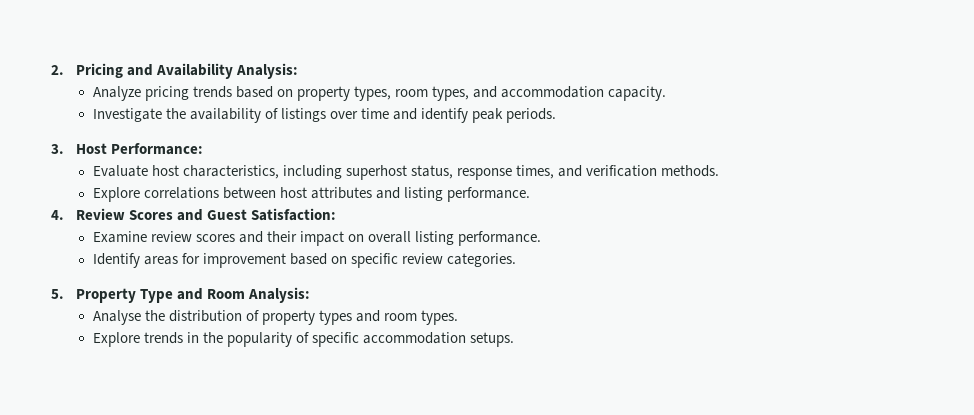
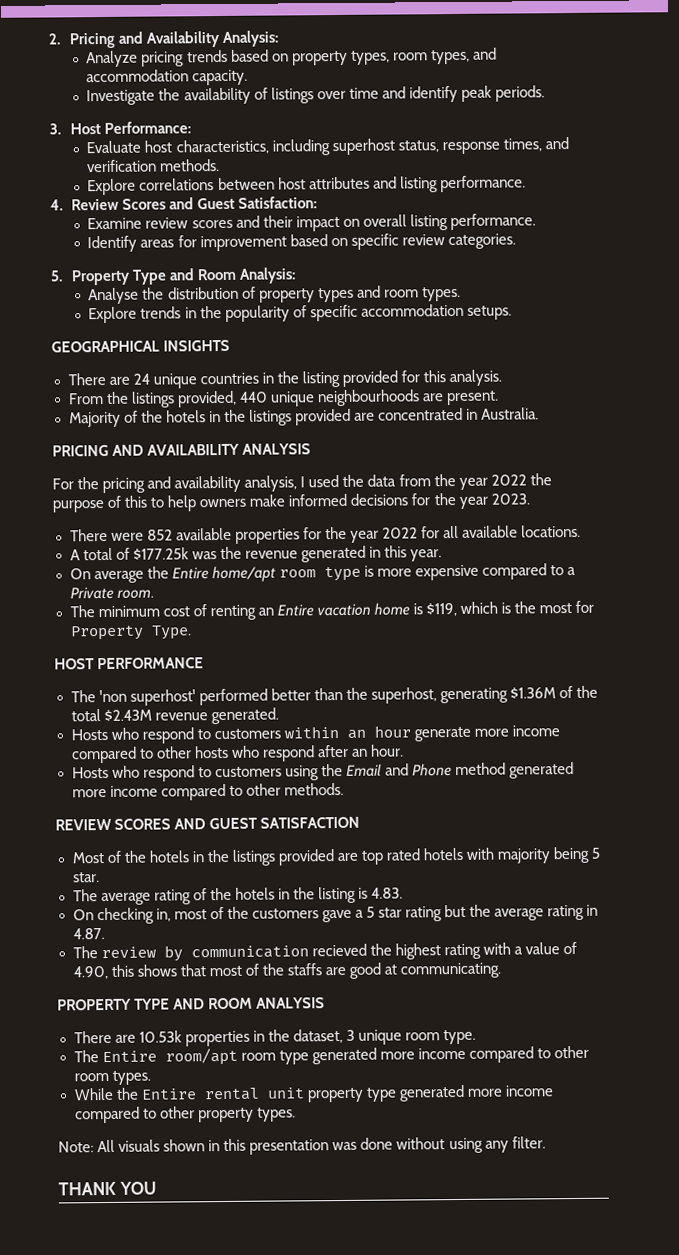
+ GEOGRAPHICAL INSIGHTS
+ There are 24 unique countries in the listing provided for this analysis.
+ From the listings provided, 440 unique neighbourhoods are present.
+ Majority of the hotels in the listings provided are concentrated in Australia.
+ PRICING AND AVAILABILITY ANALYSIS
+ For the pricing and availability analysis, I used the data from the year 2022 the purpose of this to help owners make informed decisions for the year 2023.
+ There were 852 available properties for the year 2022 for all available locations.
+ A total of $177.25k was the revenue generated in this year.
+ On average the Entire home/apt room type is more expensive compared to a Private room.
+ The minimum cost of renting an Entire vacation home is $119, which is the most for Property Type.
+ HOST PERFORMANCE
+ The 'non superhost' performed better than the superhost, generating $1.36M of the total $2.43M revenue generated.
+ Hosts who respond to customers within an hour generate more income compared to other hosts who respond after an hour.
+ Hosts who respond to customers using the Email and Phone method generated more income compared to other methods.
+ REVIEW SCORES AND GUEST SATISFACTION
+ Most of the hotels in the listings provided are top rated hotels with majority being 5 star.
+ The average rating of the hotels in the listing is 4.83.
+ On checking in, most of the customers gave a 5 star rating but the average rating in 4.87.
+ The review by communication recieved the highest rating with a value of 4.90, this shows that most of the staffs are good at communicating.
+ PROPERTY TYPE AND ROOM ANALYSIS
+ There are 10.53k properties in the dataset, 3 unique room type.
+ The Entire room/apt room type generated more income compared to other room types.
+ While the Entire rental unit property type generated more income compared to other property types.
+ Note: All visuals shown in this presentation was done without using any filter.
+ THANK YOU

